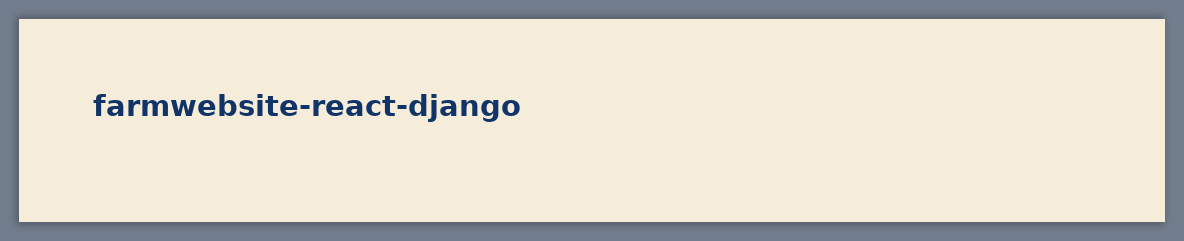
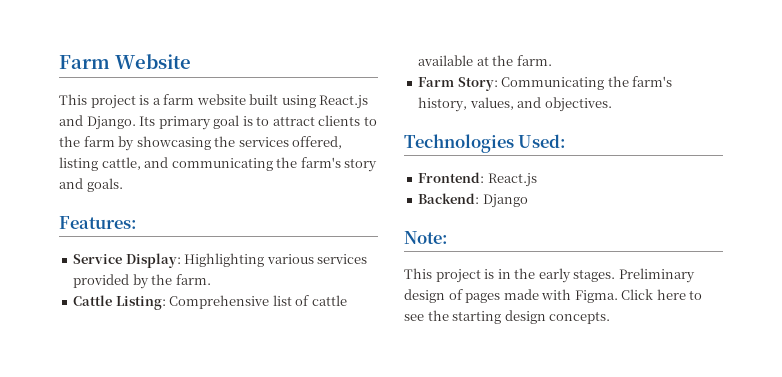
- farmwebsite-react-django
+ Farm Website
+ This project is a farm website built using React.js and Django. Its primary goal is to attract clients to the farm by showcasing the services offered, listing cattle, and communicating the farm's story and goals.
+ Features:
+ Service Display: Highlighting various services provided by the farm.
+ Cattle Listing: Comprehensive list of cattle available at the farm.
+ Farm Story: Communicating the farm's history, values, and objectives.
+ Technologies Used:
+ Frontend: React.js
+ Backend: Django
+ Note:
+ This project is in the early stages. Preliminary design of pages made with Figma. Click here to see the starting design concepts.

